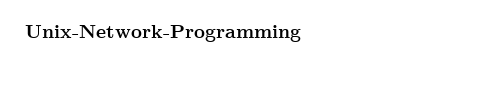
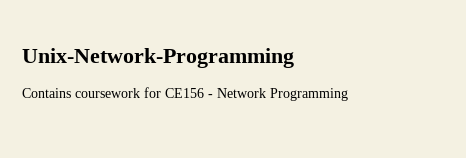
+ Contains coursework for CE156 - Network Programming

